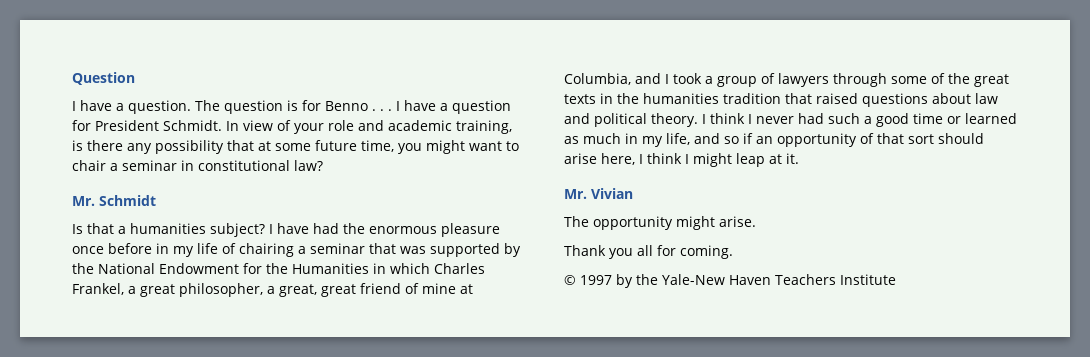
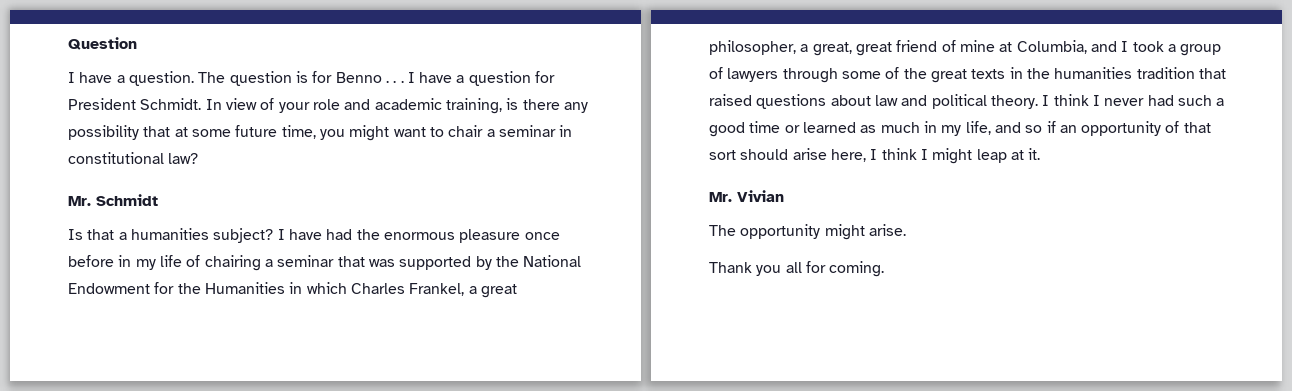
- © 1997 by the Yale-New Haven Teachers Institute

